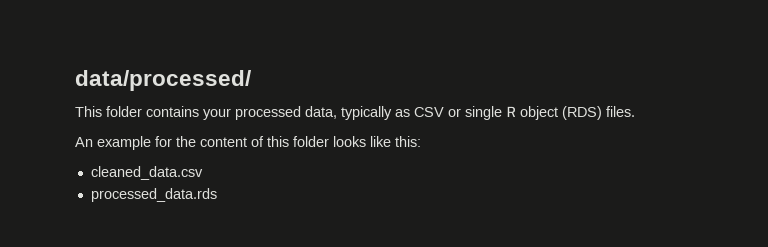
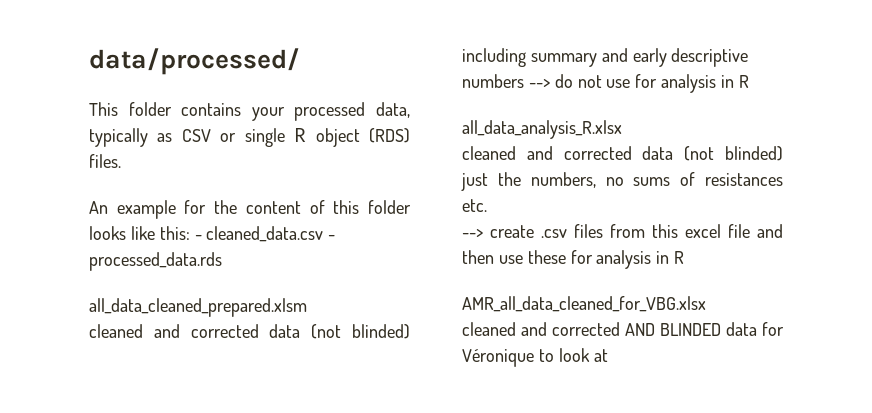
- An example for the content of this folder looks like this:
- cleaned_data.csv
- processed_data.rds
+ An example for the content of this folder looks like this: - cleaned_data.csv - processed_data.rds
+ all_data_cleaned_prepared.xlsm
+ cleaned and corrected data (not blinded) including summary and early descriptive numbers --> do not use for analysis in R
+ all_data_analysis_R.xlsx
+ cleaned and corrected data (not blinded) just the numbers, no sums of resistances etc.
+ --> create .csv files from this excel file and then use these for analysis in R
+ AMR_all_data_cleaned_for_VBG.xlsx
+ cleaned and corrected AND BLINDED data for Véronique to look at

